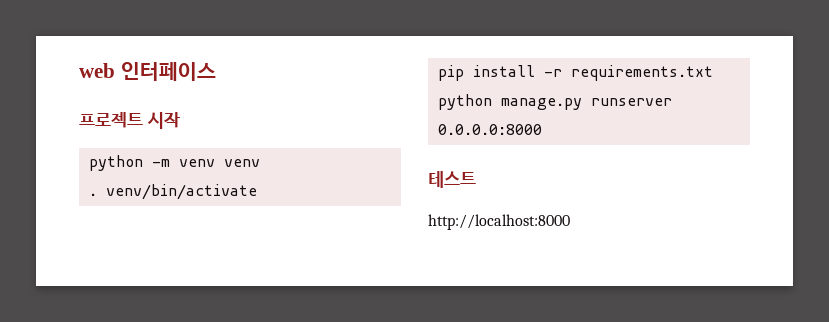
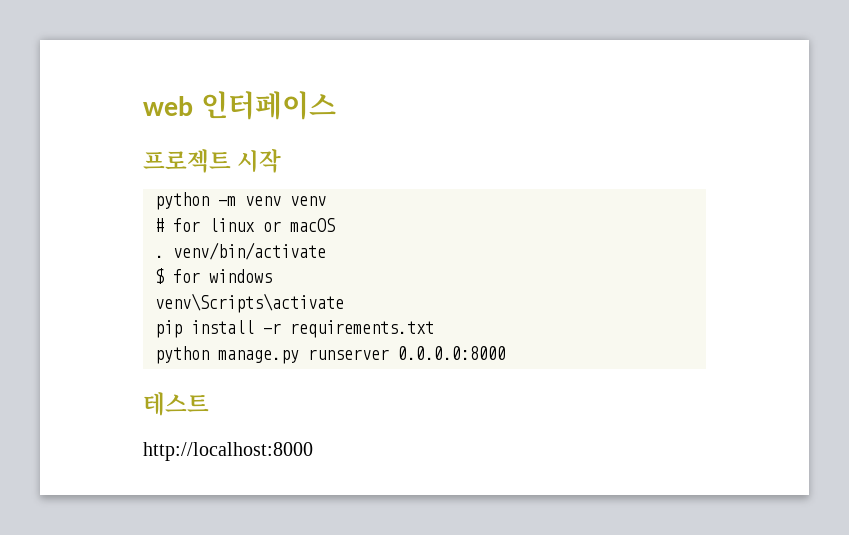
+ # for linux or macOS
  . venv/bin/activate
+ $ for windows
+ venv\Scripts\activate

